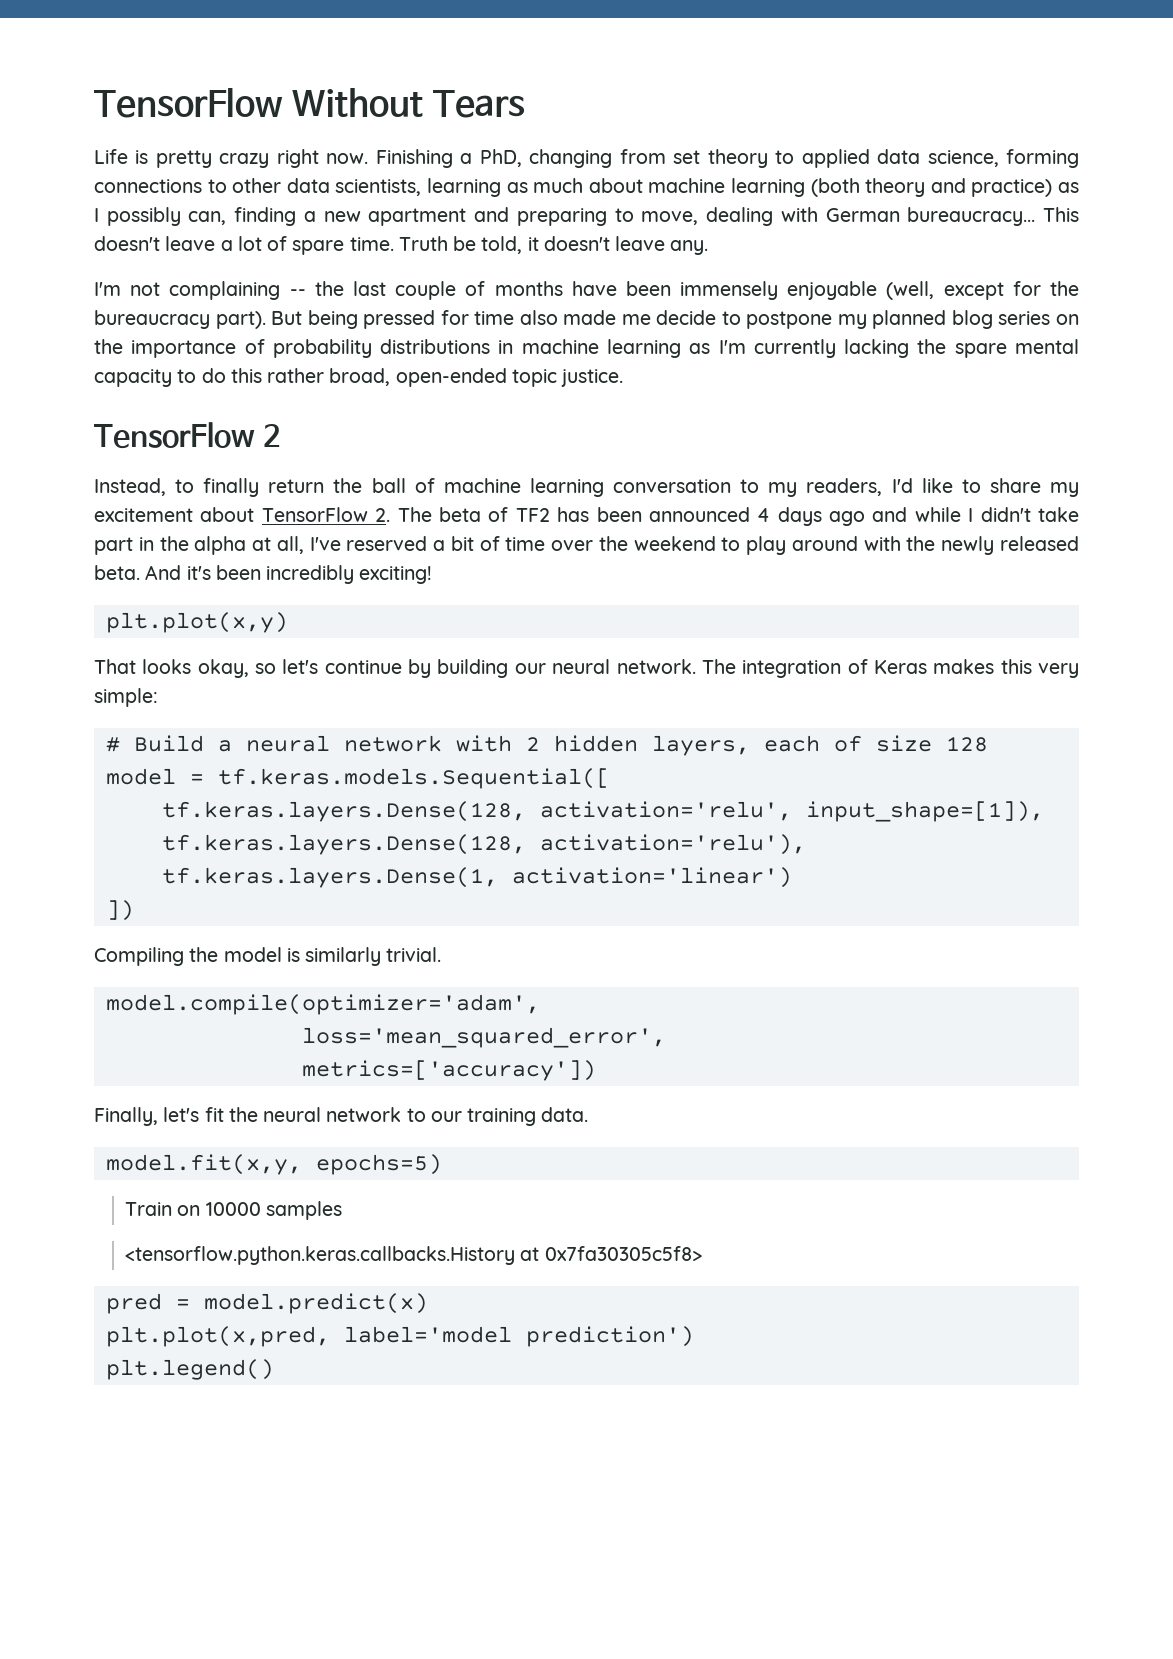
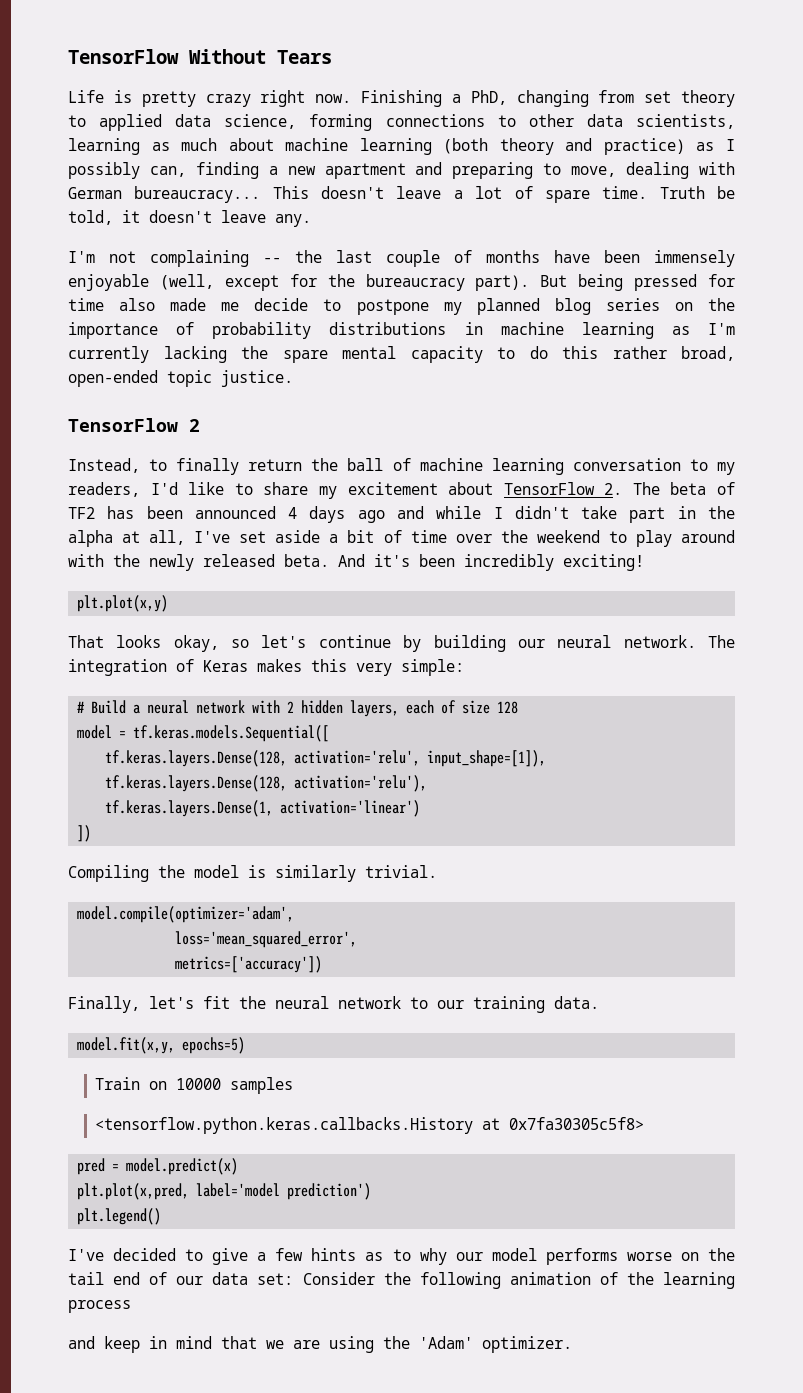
- Instead, to finally return the ball of machine learning conversation to my readers, I'd like to share my excitement about TensorFlow 2. The beta of TF2 has been announced 4 days ago and while I didn't take part in the alpha at all, I've reserved a bit of time over the weekend to play around with the newly released beta.
+ Instead, to finally return the ball of machine learning conversation to my readers, I'd like to share my excitement about TensorFlow 2. The beta of TF2 has been announced 4 days ago and while I didn't take part in the alpha at all, I've set aside a bit of time over the weekend to play around with the newly released beta.
+ I've decided to give a few hints as to why our model performs worse on the tail end of our data set: Consider the following animation of the learning process
+ and keep in mind that we are using the 'Adam' optimizer.

